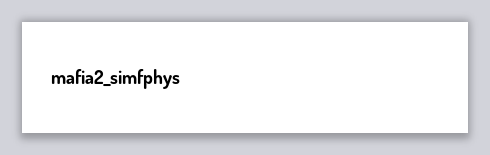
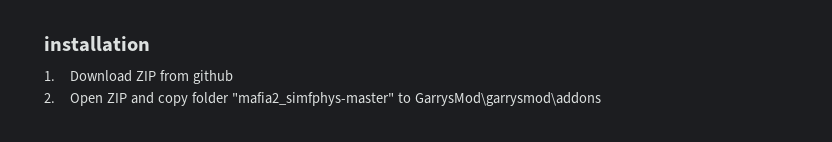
- mafia2_simfphys
+ installation
+ 1. Download ZIP from github
+ 2. Open ZIP and copy folder "mafia2_simfphys-master" to GarrysMod\garrysmod\addons

